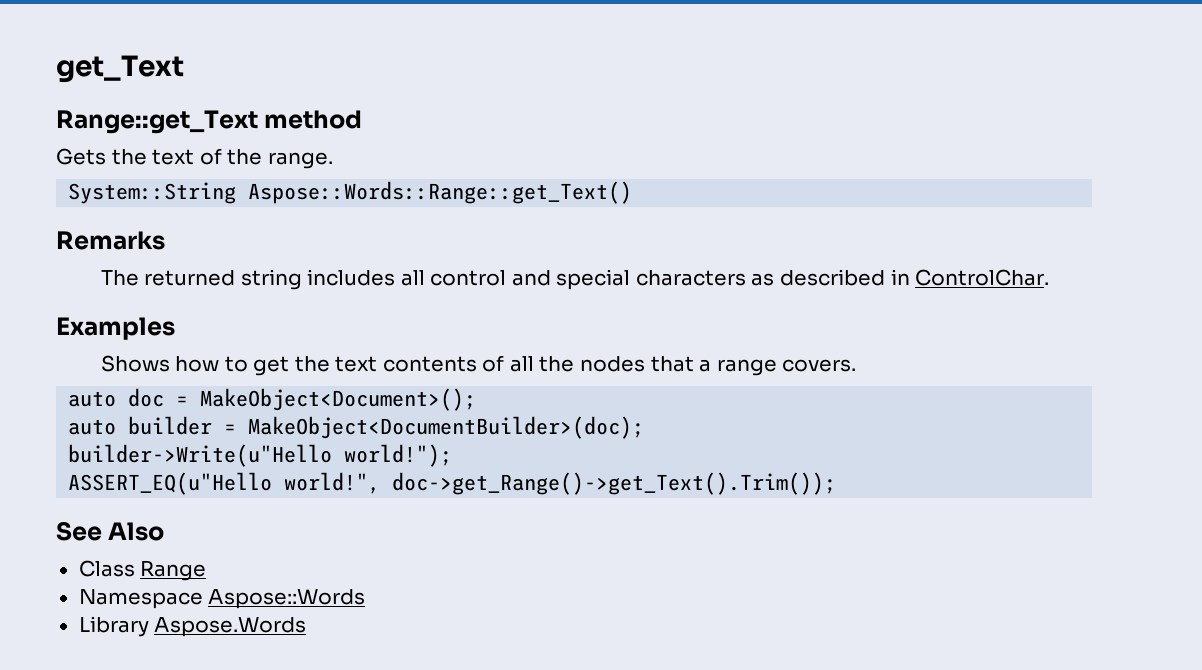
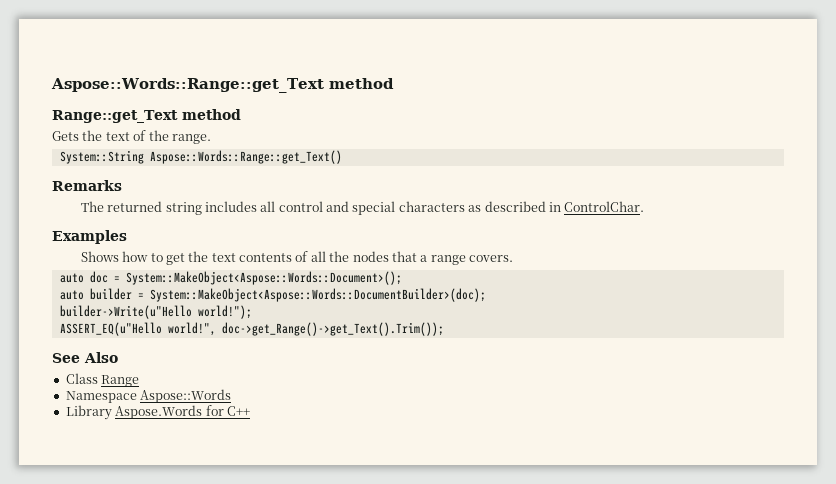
- get_Text
+ Aspose::Words::Range::get_Text method
- auto doc = MakeObject<Document>();
+ auto doc = System::MakeObject<Aspose::Words::Document>();
- auto builder = MakeObject<DocumentBuilder>(doc);
+ auto builder = System::MakeObject<Aspose::Words::DocumentBuilder>(doc);
- Library Aspose.Words
+ Library Aspose.Words for C++

